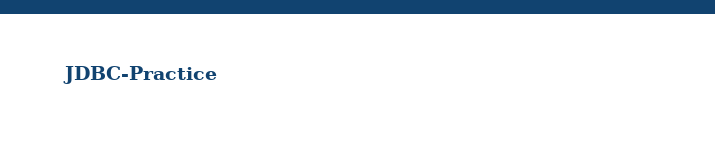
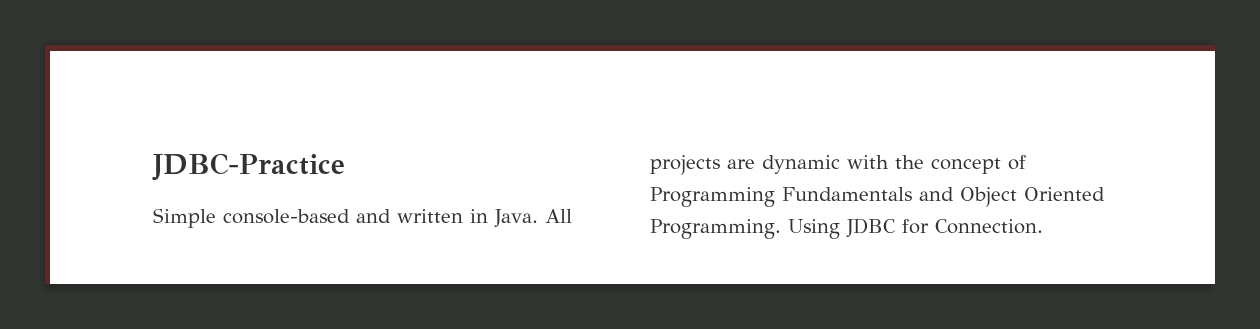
+ Simple console-based and written in Java. All projects are dynamic with the concept of Programming Fundamentals and Object Oriented Programming. Using JDBC for Connection.

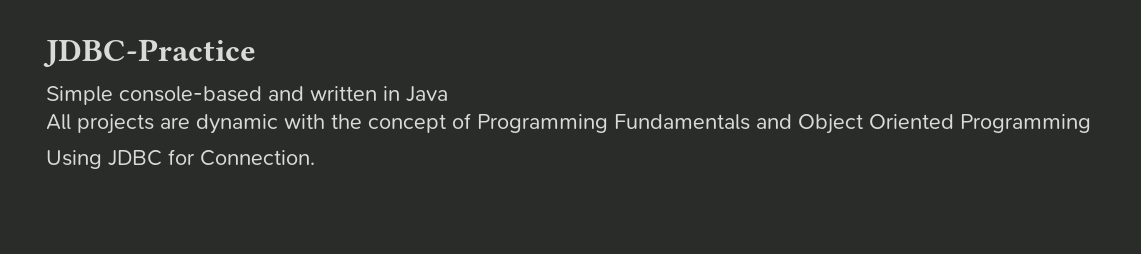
- Simple console-based and written in Java. All projects are dynamic with the concept of Programming Fundamentals and Object Oriented Programming. Using JDBC for Connection.
+ Simple console-based and written in Java
+ All projects are dynamic with the concept of Programming Fundamentals and Object Oriented Programming
+ Using JDBC for Connection.

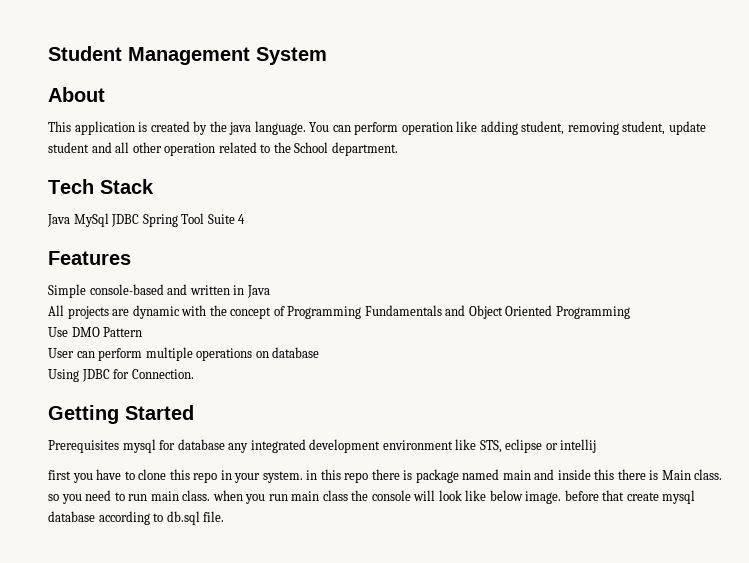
- JDBC-Practice
+ Student Management System
+ About
+ This application is created by the java language. You can perform operation like adding student, removing student, update student and all other operation related to the School department.
+ Tech Stack
+ Java MySql JDBC Spring Tool Suite 4
+ Features
+ Use DMO Pattern
+ User can perform multiple operations on database
  Using JDBC for Connection.
+ Getting Started
+ Prerequisites mysql for database any integrated development environment like STS, eclipse or intellij
+ first you have to clone this repo in your system. in this repo there is package named main and inside this there is Main class. so you need to run main class. when you run main class the console will look like below image. before that create mysql database according to db.sql file.

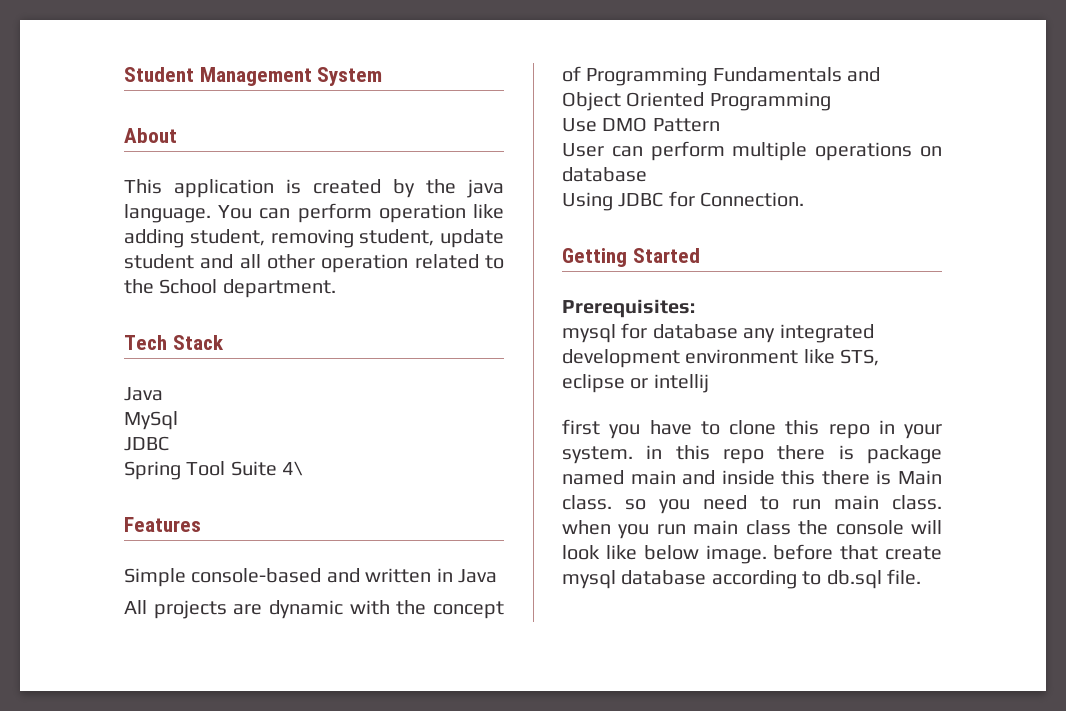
  Tech Stack
- Java MySql JDBC Spring Tool Suite 4
+ Java
+ MySql
+ JDBC
+ Spring Tool Suite 4\
- Prerequisites mysql for database any integrated development environment like STS, eclipse or intellij
+ Prerequisites:
+ mysql for database any integrated development environment like STS, eclipse or intellij

